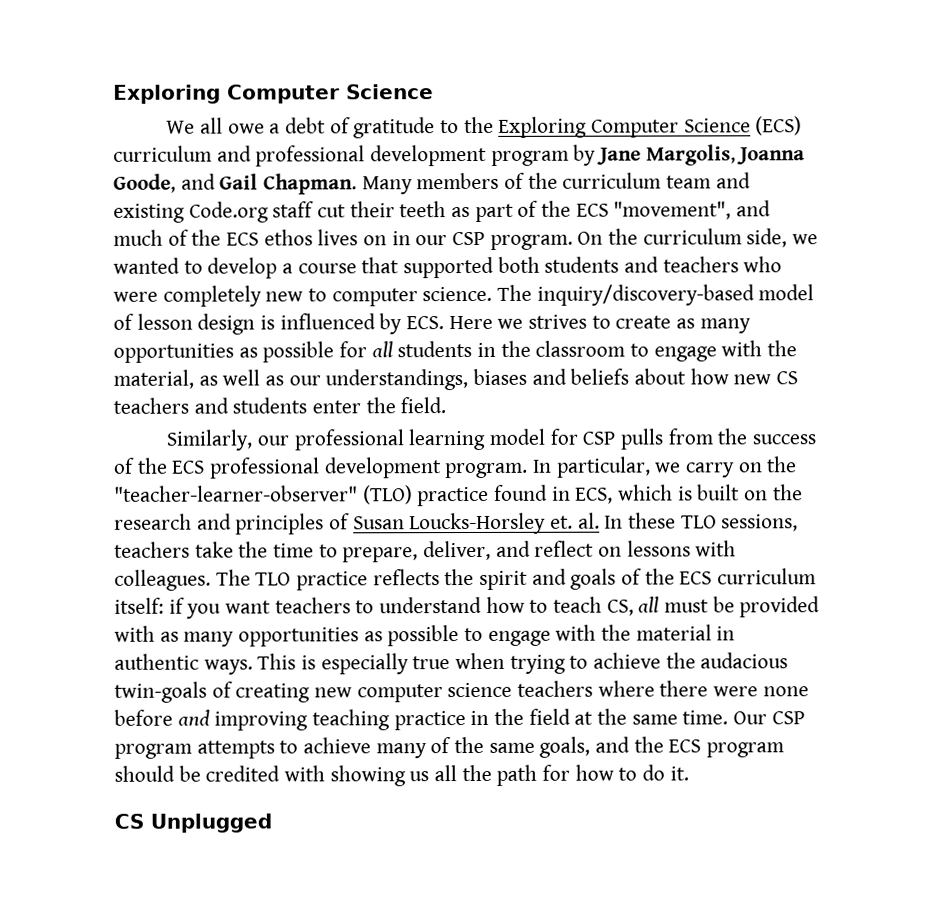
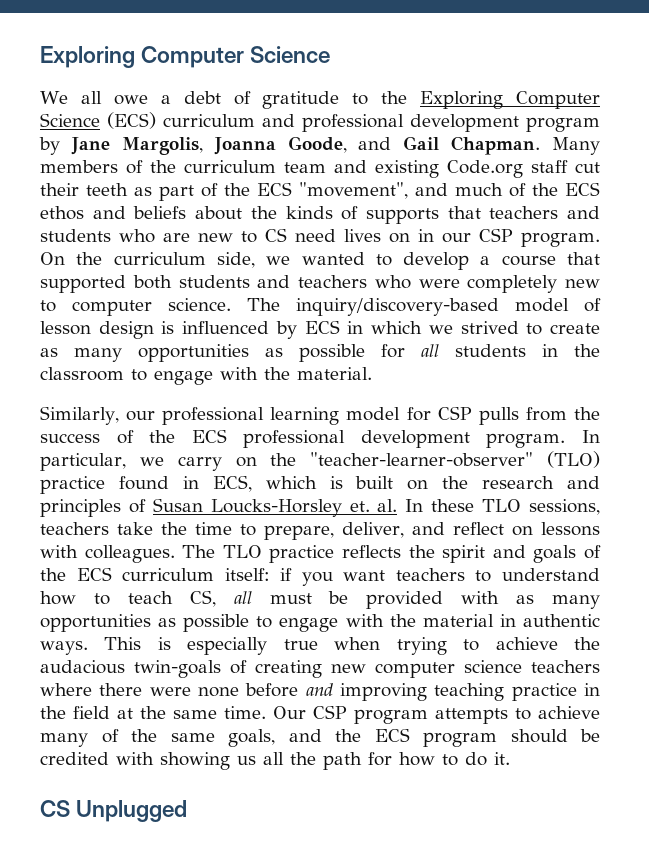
- Many members of the curriculum team and existing Code.org staff cut their teeth as part of the ECS "movement", and much of the ECS ethos lives on in our CSP program.
+ Many members of the curriculum team and existing Code.org staff cut their teeth as part of the ECS "movement", and much of the ECS ethos and beliefs about the kinds of supports that teachers and students who are new to CS need lives on in our CSP program.
- The inquiry/discovery-based model of lesson design is influenced by ECS. Here we strives to create as many opportunities as possible for all students in the classroom to engage with the material, as well as our understandings, biases and beliefs about how new CS teachers and students enter the field.
+ The inquiry/discovery-based model of lesson design is influenced by ECS in which we strived to create as many opportunities as possible for all students in the classroom to engage with the material.

